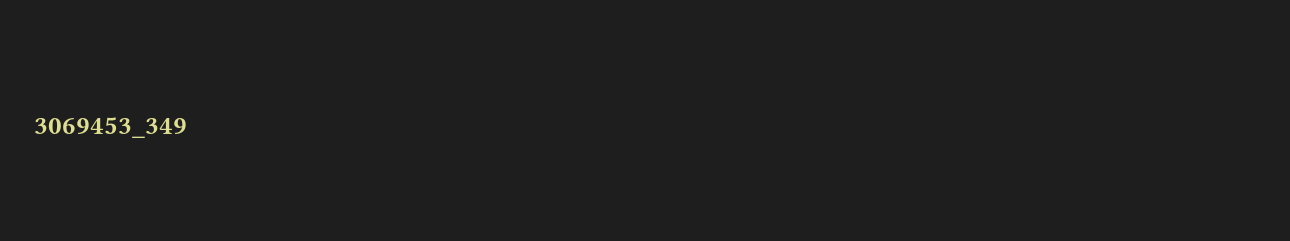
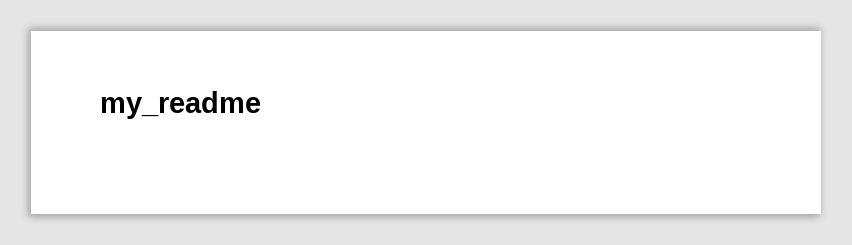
- 3069453_349
+ my_readme

